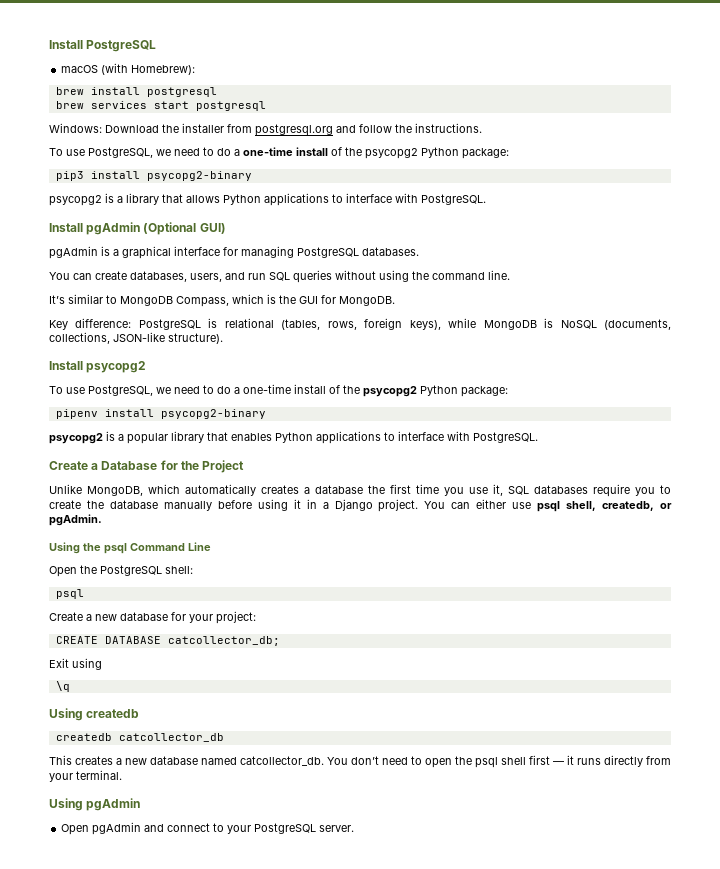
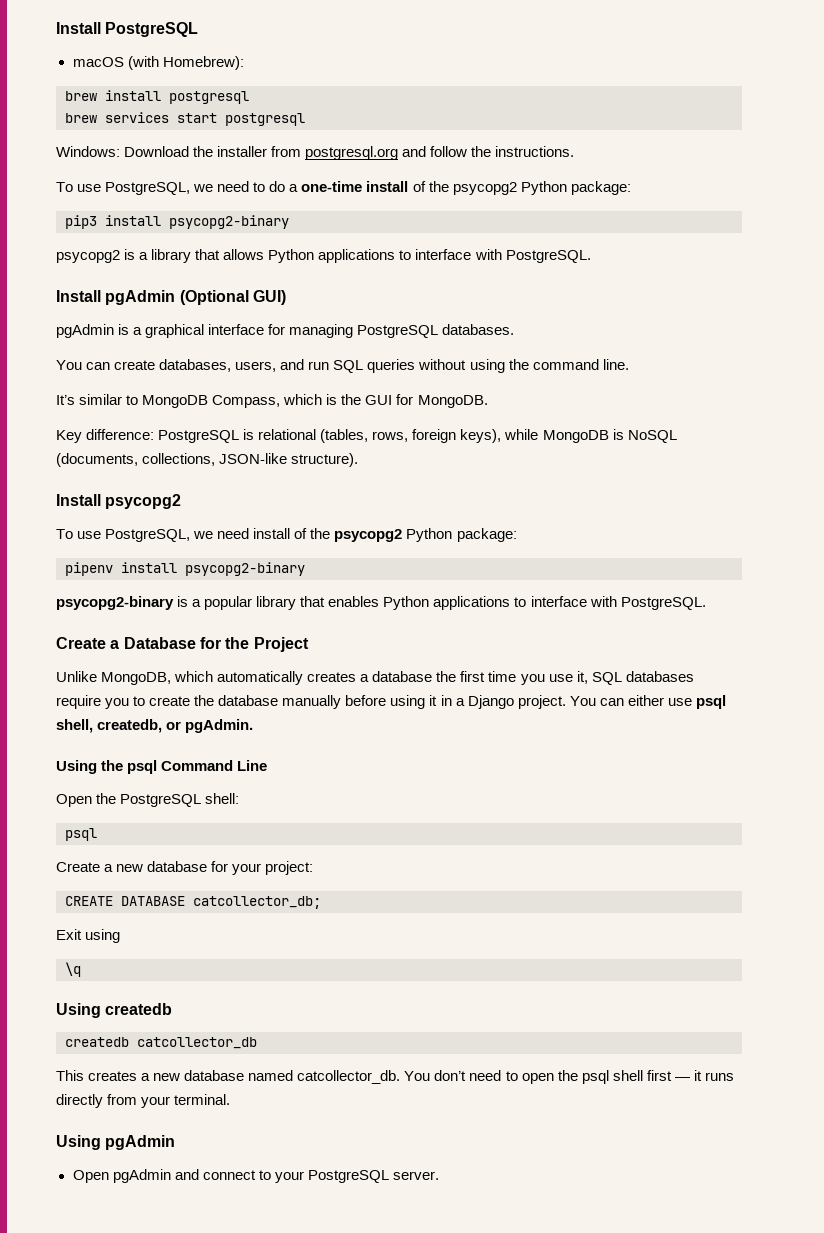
  Install psycopg2
- To use PostgreSQL, we need to do a one-time install of the psycopg2 Python package:
+ To use PostgreSQL, we need install of the psycopg2 Python package:
- psycopg2 is a popular library that enables Python applications to interface with PostgreSQL.
+ psycopg2-binary is a popular library that enables Python applications to interface with PostgreSQL.

